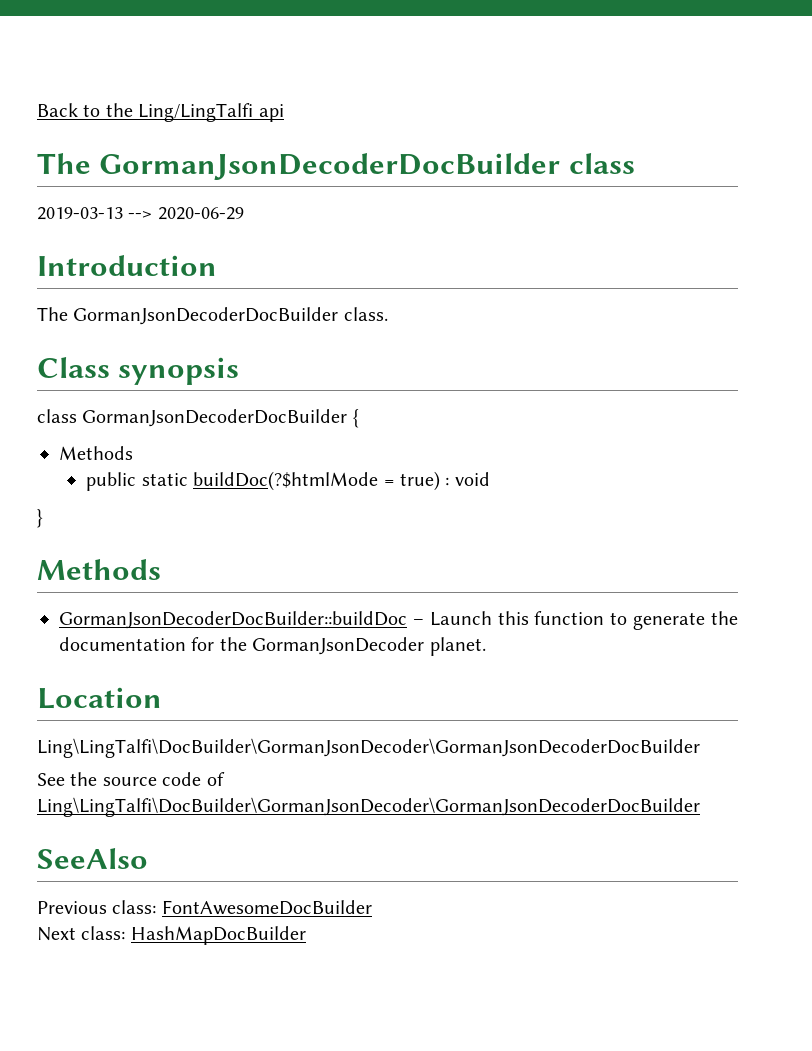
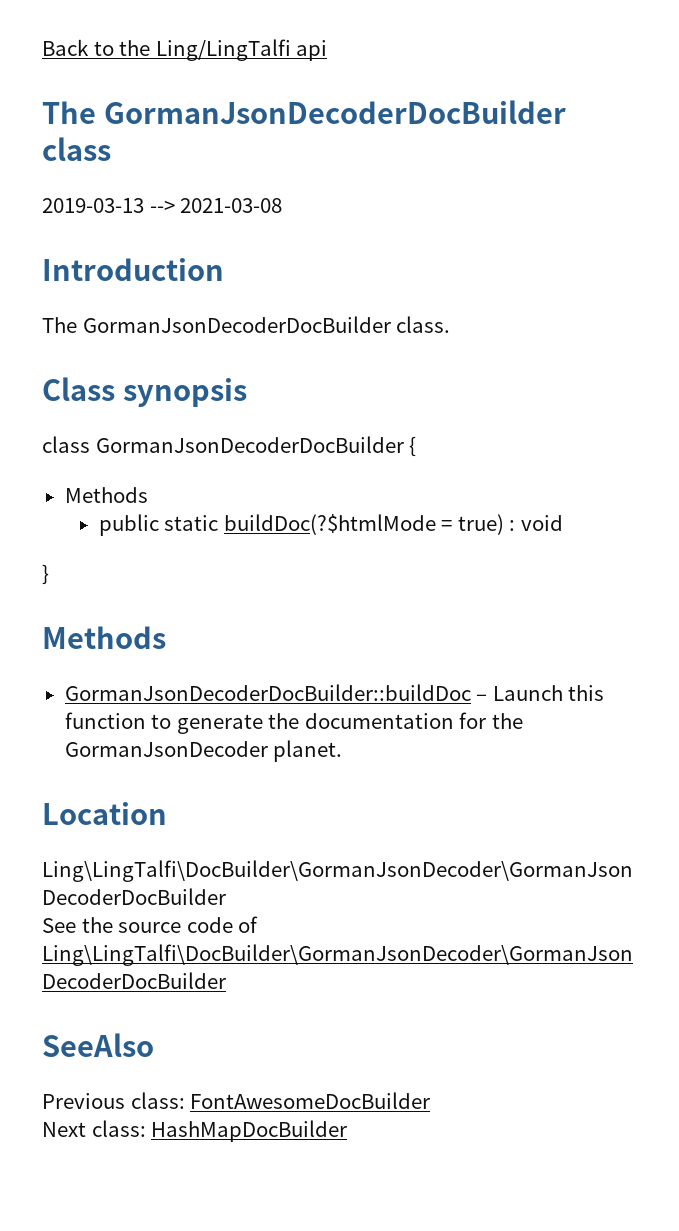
- 2019-03-13 --> 2020-06-29
+ 2019-03-13 --> 2021-03-08

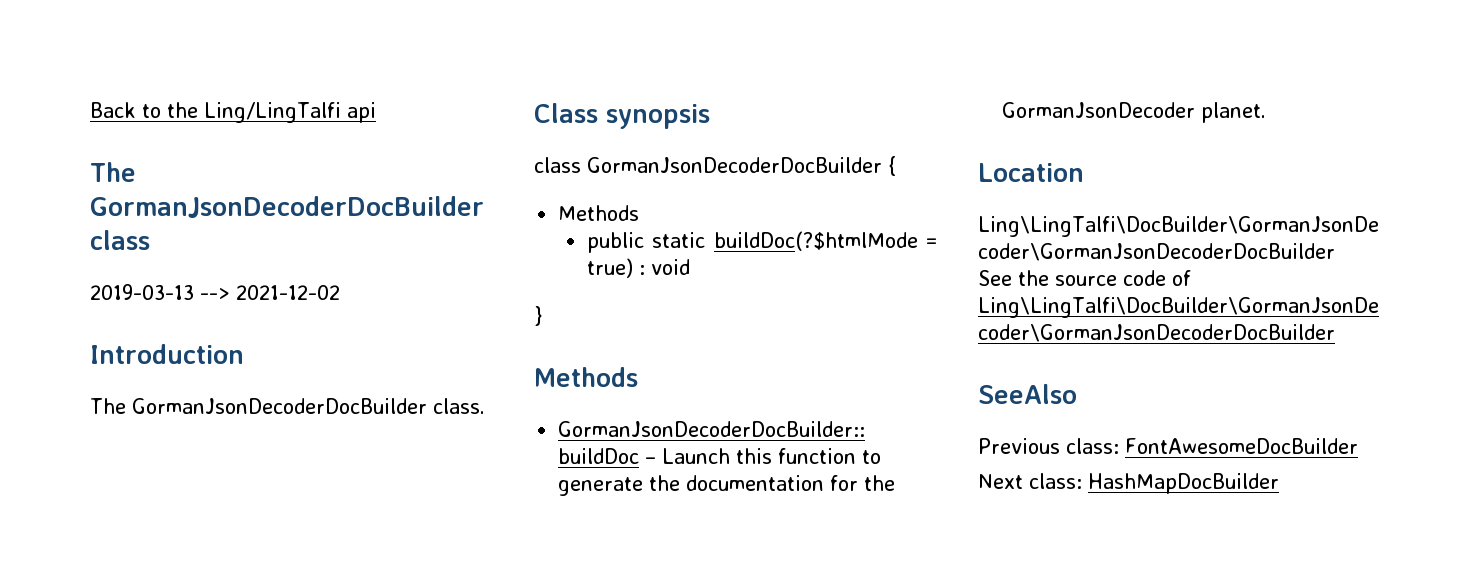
- 2019-03-13 --> 2021-03-08
+ 2019-03-13 --> 2021-12-02

